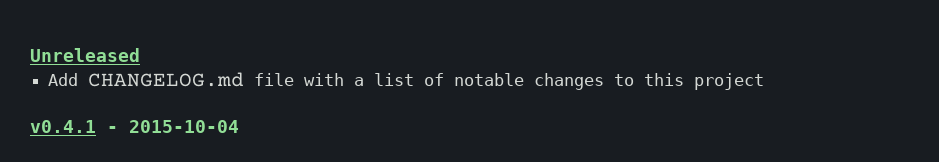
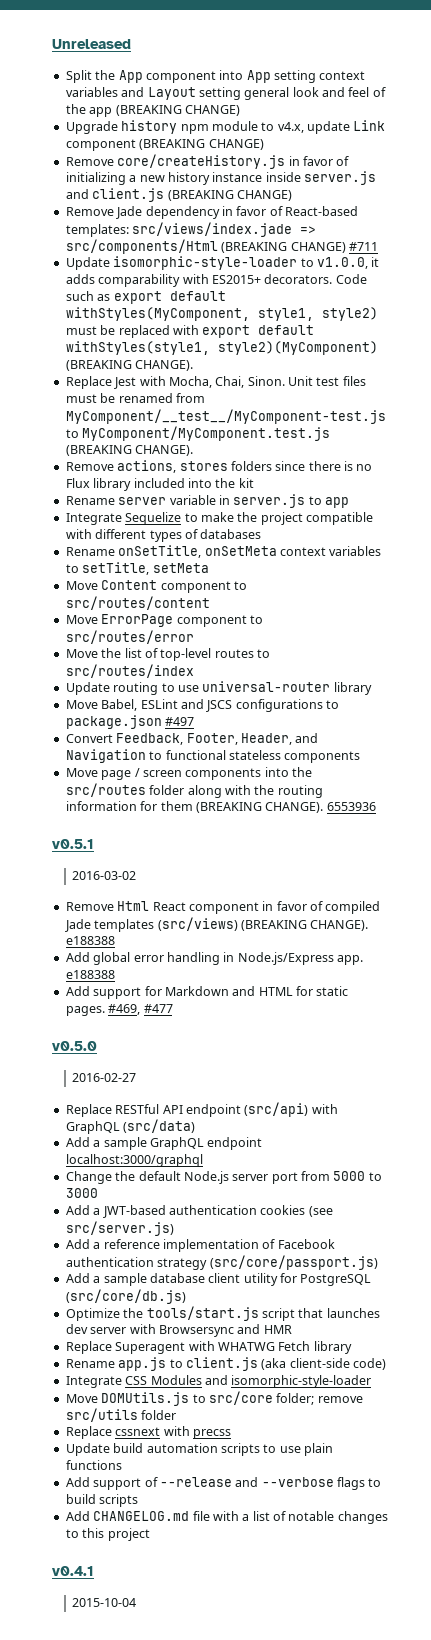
+ Split the App component into App setting context variables and Layout setting general look and feel of the app (BREAKING CHANGE)
+ Upgrade history npm module to v4.x, update Link component (BREAKING CHANGE)
+ Remove core/createHistory.js in favor of initializing a new history instance inside server.js and client.js (BREAKING CHANGE)
+ Remove Jade dependency in favor of React-based templates: src/views/index.jade => src/components/Html (BREAKING CHANGE) #711
+ Update isomorphic-style-loader to v1.0.0, it adds comparability with ES2015+ decorators. Code such as export default withStyles(MyComponent, style1, style2) must be replaced with export default withStyles(style1, style2)(MyComponent) (BREAKING CHANGE).
+ Replace Jest with Mocha, Chai, Sinon. Unit test files must be renamed from MyComponent/__test__/MyComponent-test.js to MyComponent/MyComponent.test.js (BREAKING CHANGE).
+ Remove actions, stores folders since there is no Flux library included into the kit
+ Rename server variable in server.js to app
+ Integrate Sequelize to make the project compatible with different types of databases
+ Rename onSetTitle, onSetMeta context variables to setTitle, setMeta
+ Move Content component to src/routes/content
+ Move ErrorPage component to src/routes/error
+ Move the list of top-level routes to src/routes/index
+ Update routing to use universal-router library
+ Move Babel, ESLint and JSCS configurations to package.json #497
+ Convert Feedback, Footer, Header, and Navigation to functional stateless components
+ Move page / screen components into the src/routes folder along with the routing information for them (BREAKING CHANGE). 6553936
+ v0.5.1
+ 2016-03-02
+ Remove Html React component in favor of compiled Jade templates (src/views) (BREAKING CHANGE). e188388
+ Add global error handling in Node.js/Express app. e188388
+ Add support for Markdown and HTML for static pages. #469, #477
+ v0.5.0
+ 2016-02-27
+ Replace RESTful API endpoint (src/api) with GraphQL (src/data)
+ Add a sample GraphQL endpoint localhost:3000/graphql
+ Change the default Node.js server port from 5000 to 3000
+ Add a JWT-based authentication cookies (see src/server.js)
+ Add a reference implementation of Facebook authentication strategy (src/core/passport.js)
+ Add a sample database client utility for PostgreSQL (src/core/db.js)
+ Optimize the tools/start.js script that launches dev server with Browsersync and HMR
+ Replace Superagent with WHATWG Fetch library
+ Rename app.js to client.js (aka client-side code)
+ Integrate CSS Modules and isomorphic-style-loader
+ Move DOMUtils.js to src/core folder; remove src/utils folder
+ Replace cssnext with precss
+ Update build automation scripts to use plain functions
+ Add support of --release and --verbose flags to build scripts
- v0.4.1 - 2015-10-04
+ v0.4.1
+ 2015-10-04

